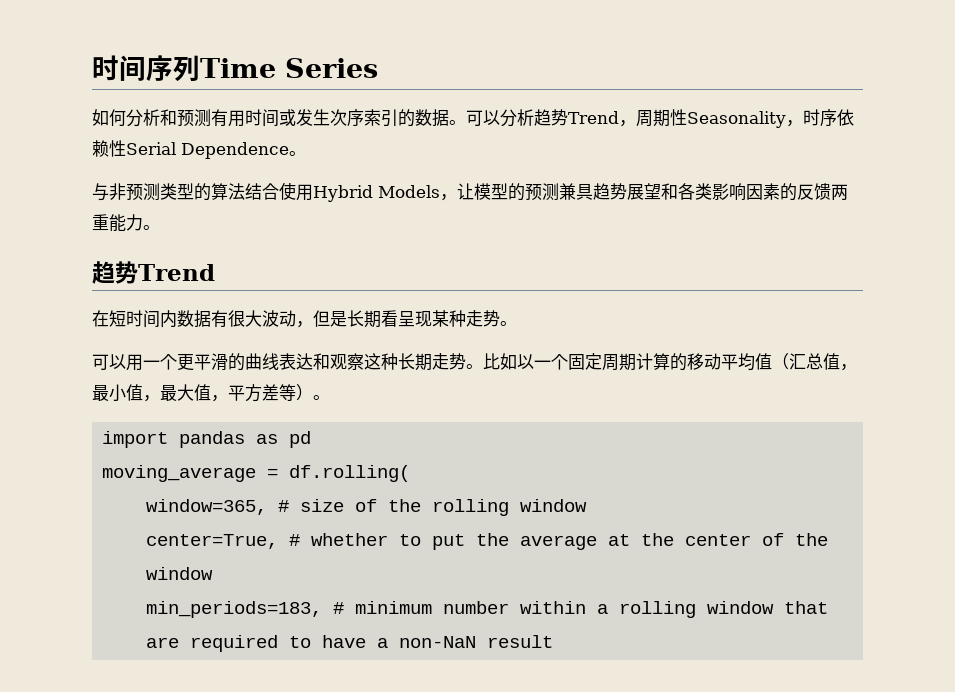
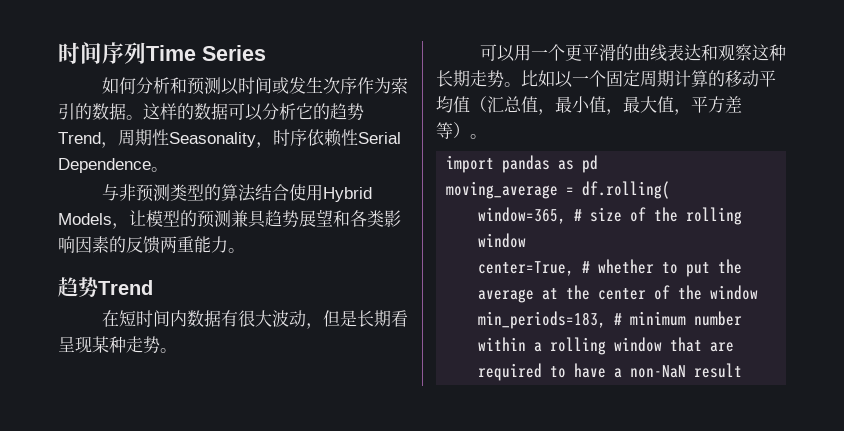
- 如何分析和预测有用时间或发生次序索引的数据。
+ 如何分析和预测以时间或发生次序作为索引的数据。
- 可以分析趋势Trend，周期性Seasonality，时序依赖性Serial Dependence。
+ 这样的数据可以分析它的趋势Trend，周期性Seasonality，时序依赖性Serial Dependence。

